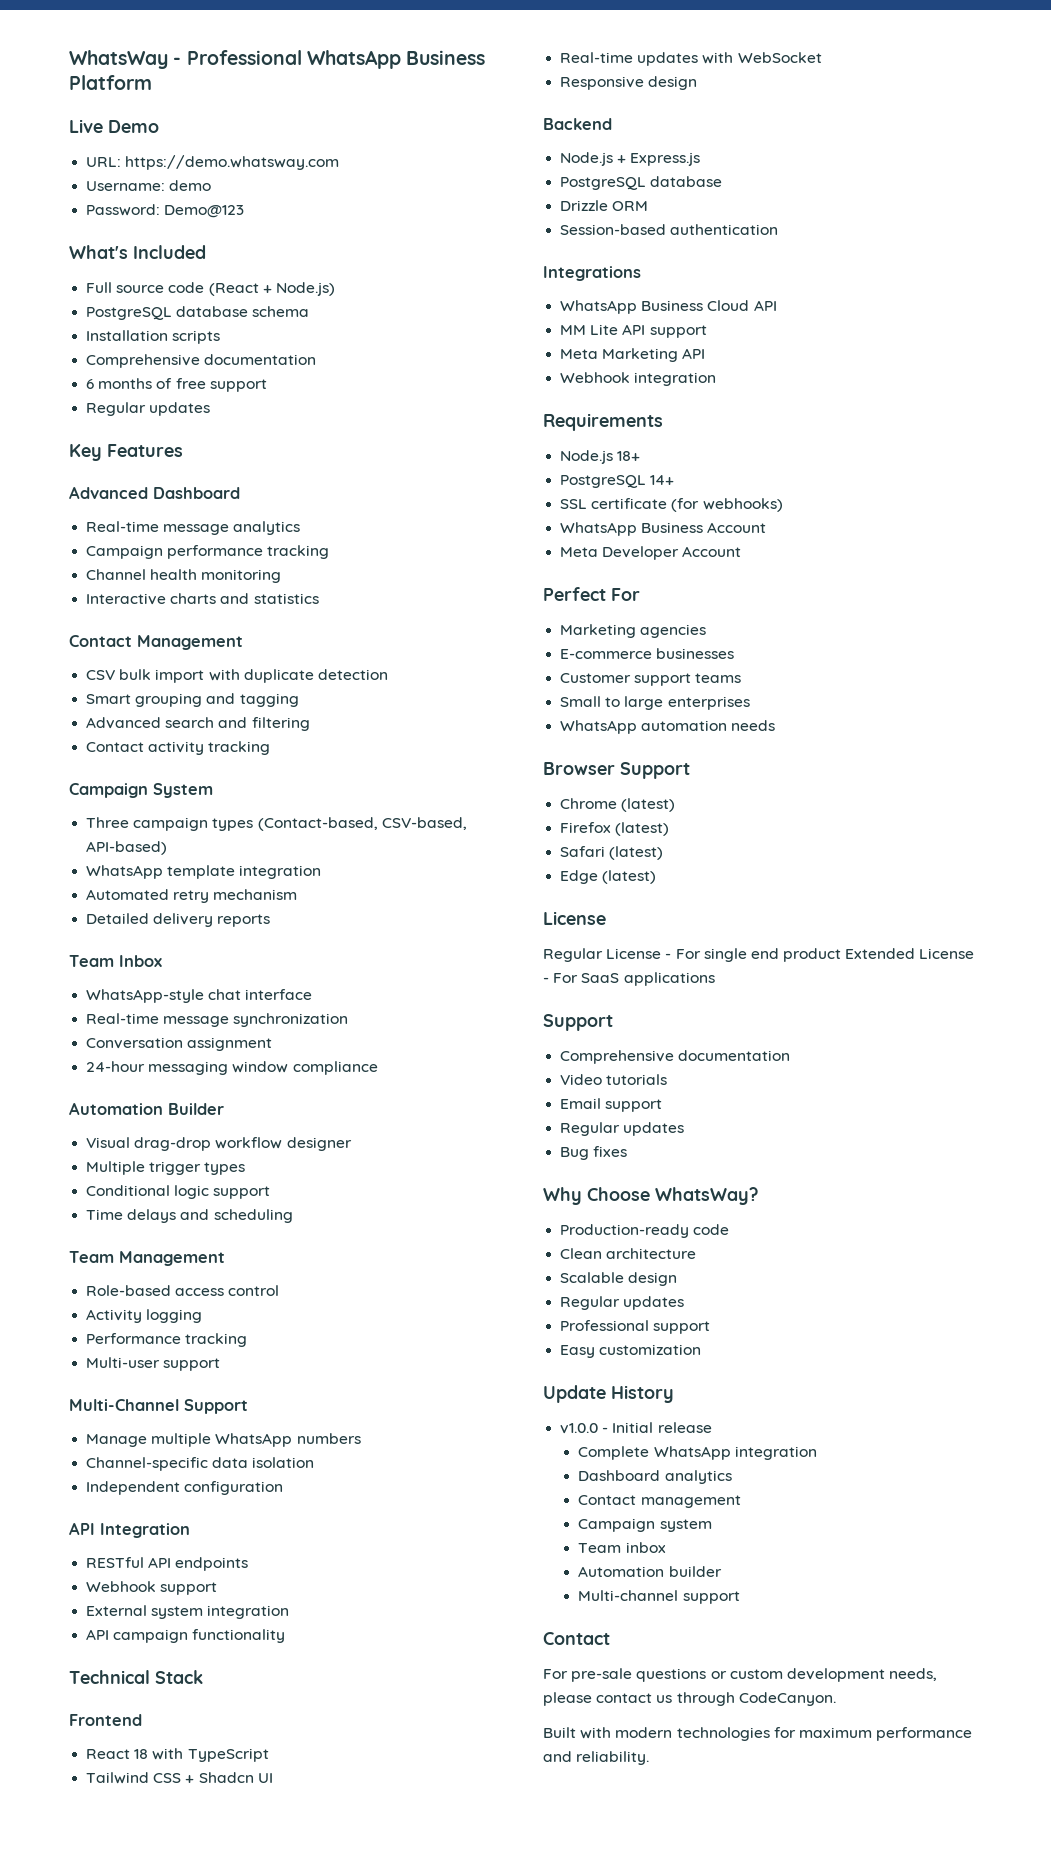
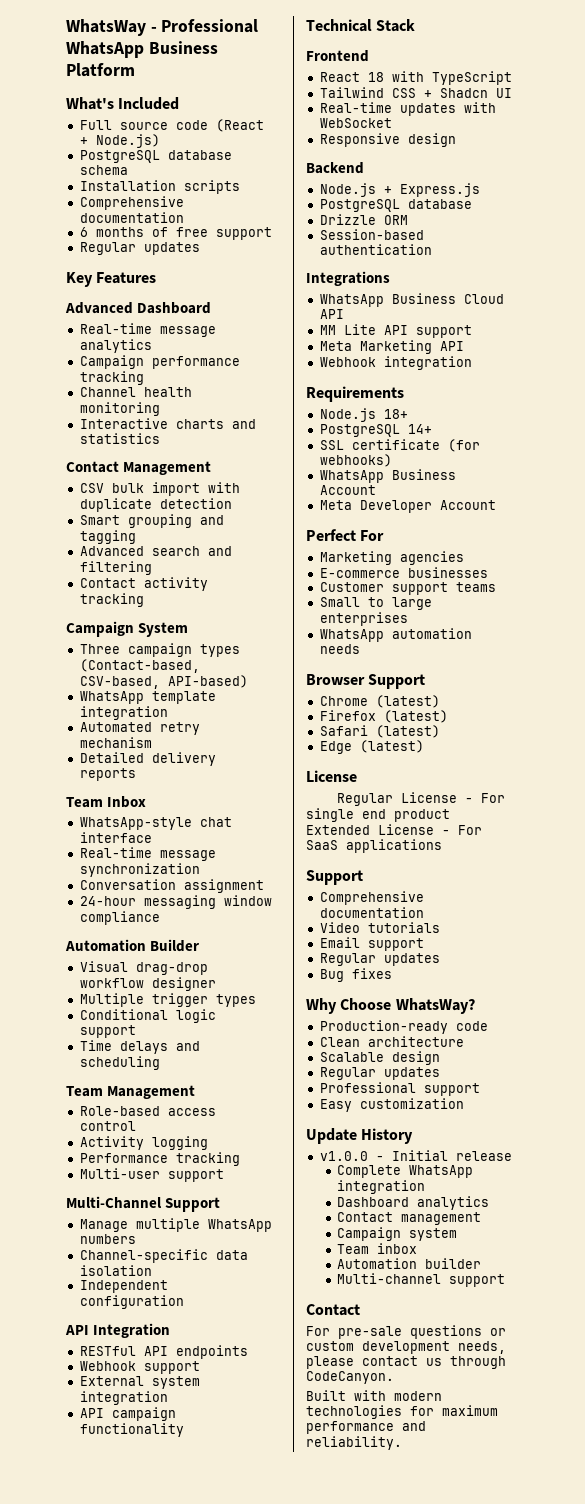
- Live Demo
- URL: https://demo.whatsway.com
- Username: demo
- Password: Demo@123

